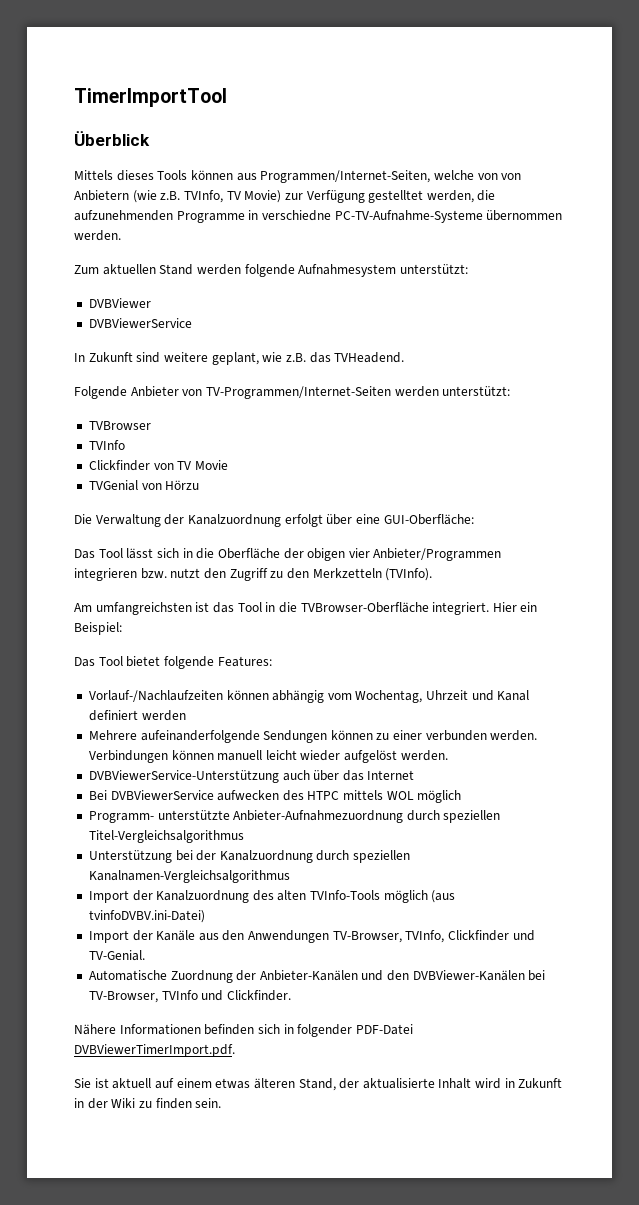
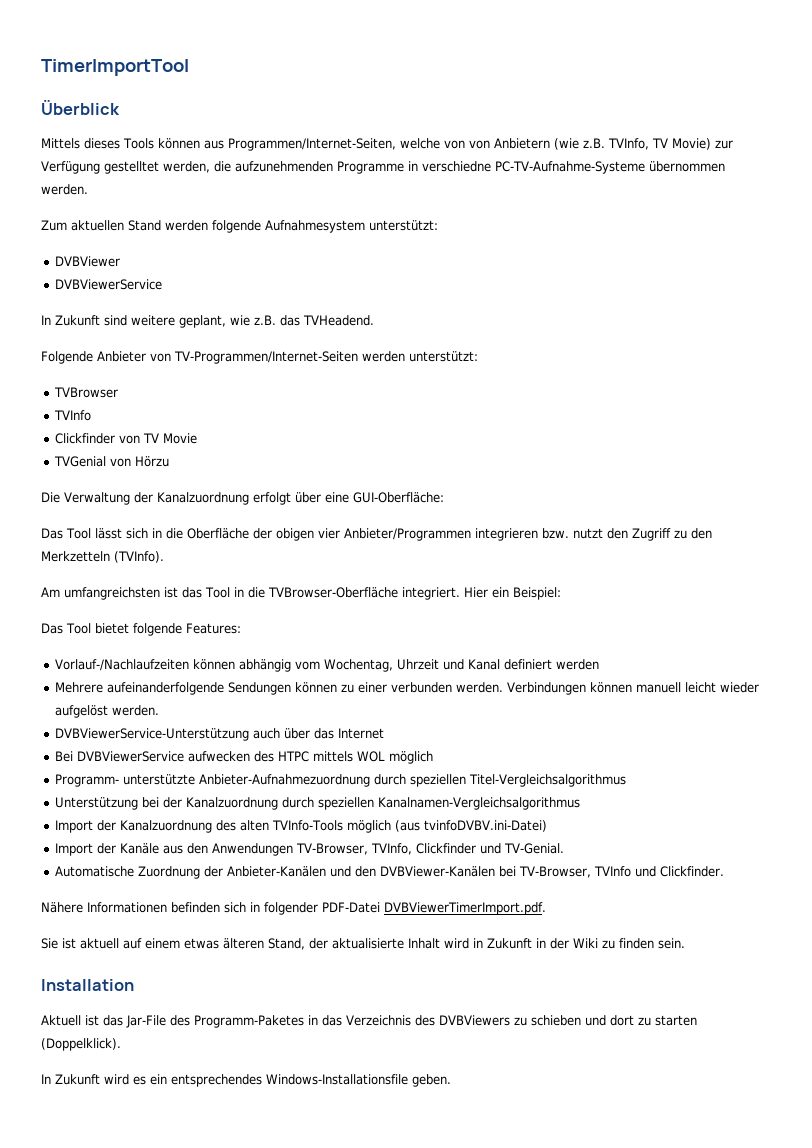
+ Installation
+ Aktuell ist das Jar-File des Programm-Paketes in das Verzeichnis des DVBViewers zu schieben und dort zu starten (Doppelklick).
+ In Zukunft wird es ein entsprechendes Windows-Installationsfile geben.

